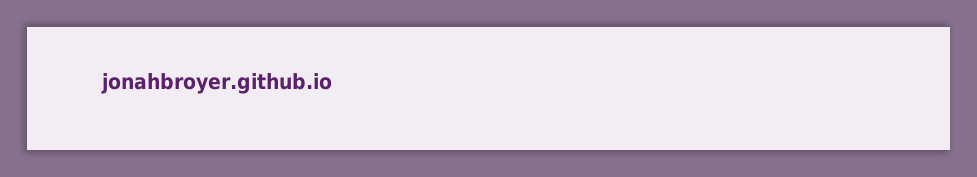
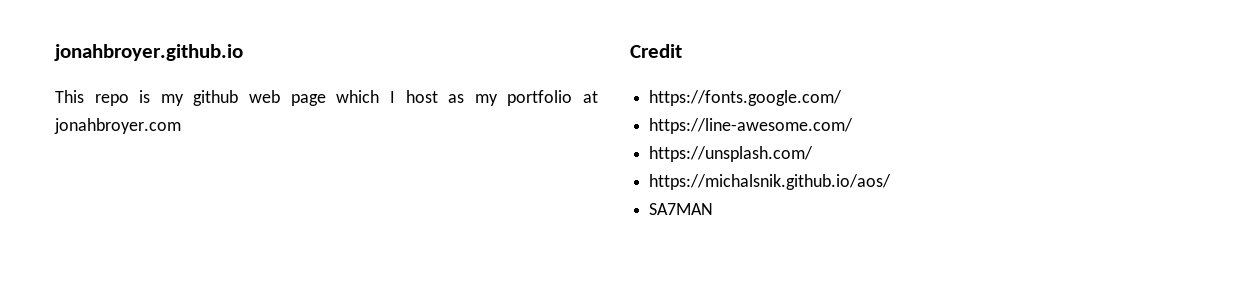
+ This repo is my github web page which I host as my portfolio at jonahbroyer.com
+ Credit
+ https://fonts.google.com/
+ https://line-awesome.com/
+ https://unsplash.com/
+ https://michalsnik.github.io/aos/
+ SA7MAN

